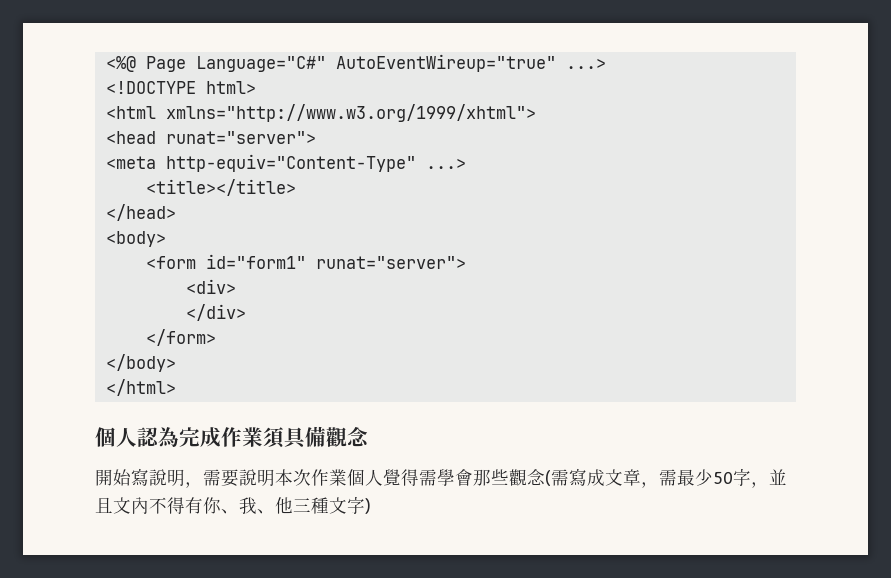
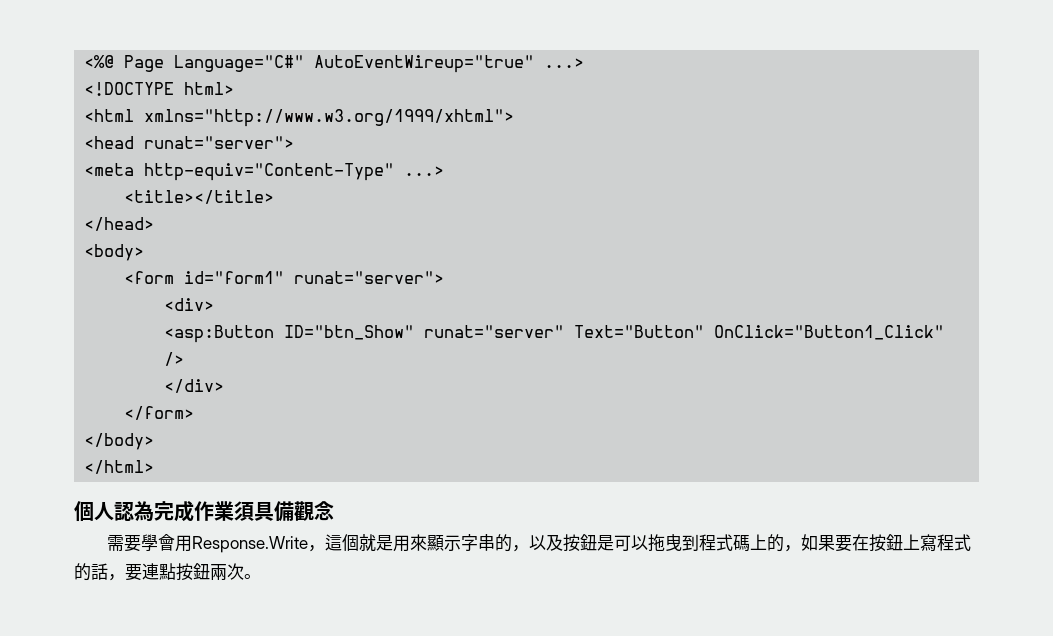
+ <asp:Button ID="btn_Show" runat="server" Text="Button" OnClick="Button1_Click" />
- 開始寫說明，需要說明本次作業個人覺得需學會那些觀念(需寫成文章，需最少50字，並且文內不得有你、我、他三種文字)
+ 需要學會用Response.Write，這個就是用來顯示字串的，以及按鈕是可以拖曳到程式碼上的，如果要在按鈕上寫程式的話，要連點按鈕兩次。

